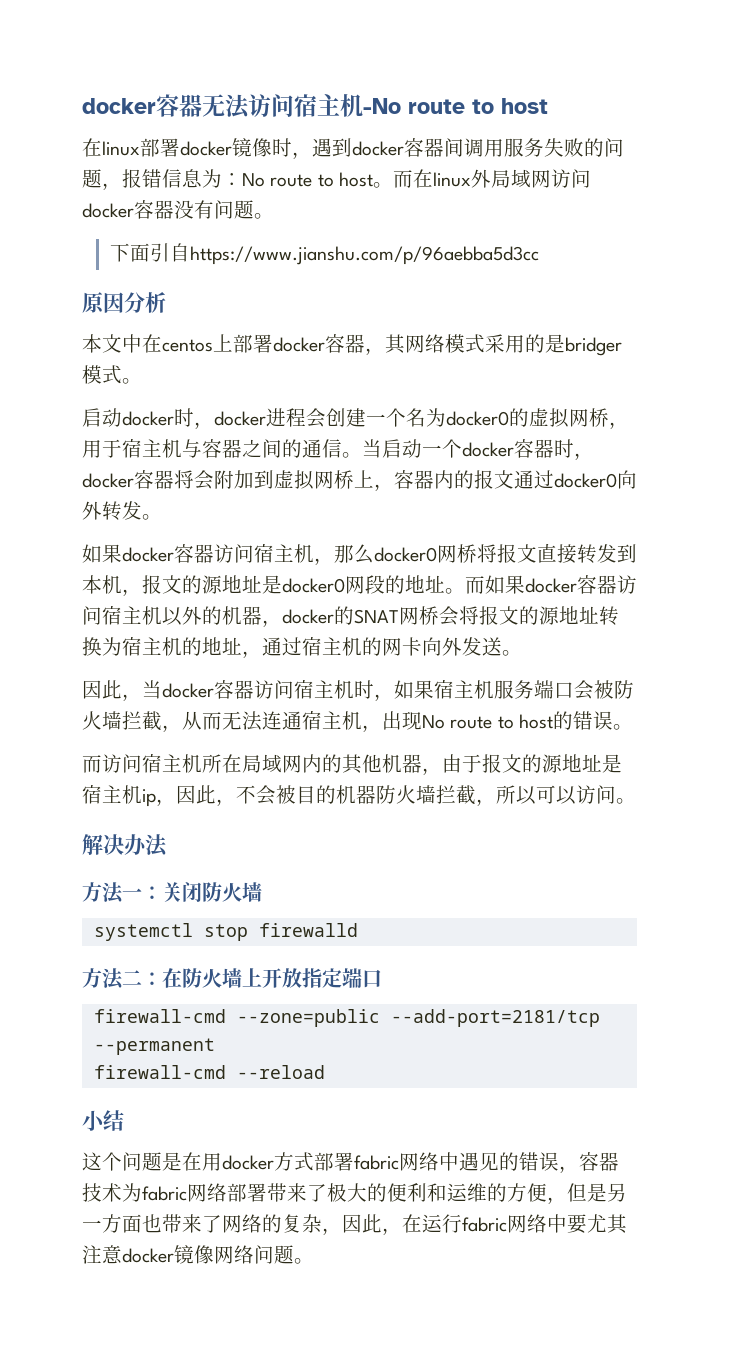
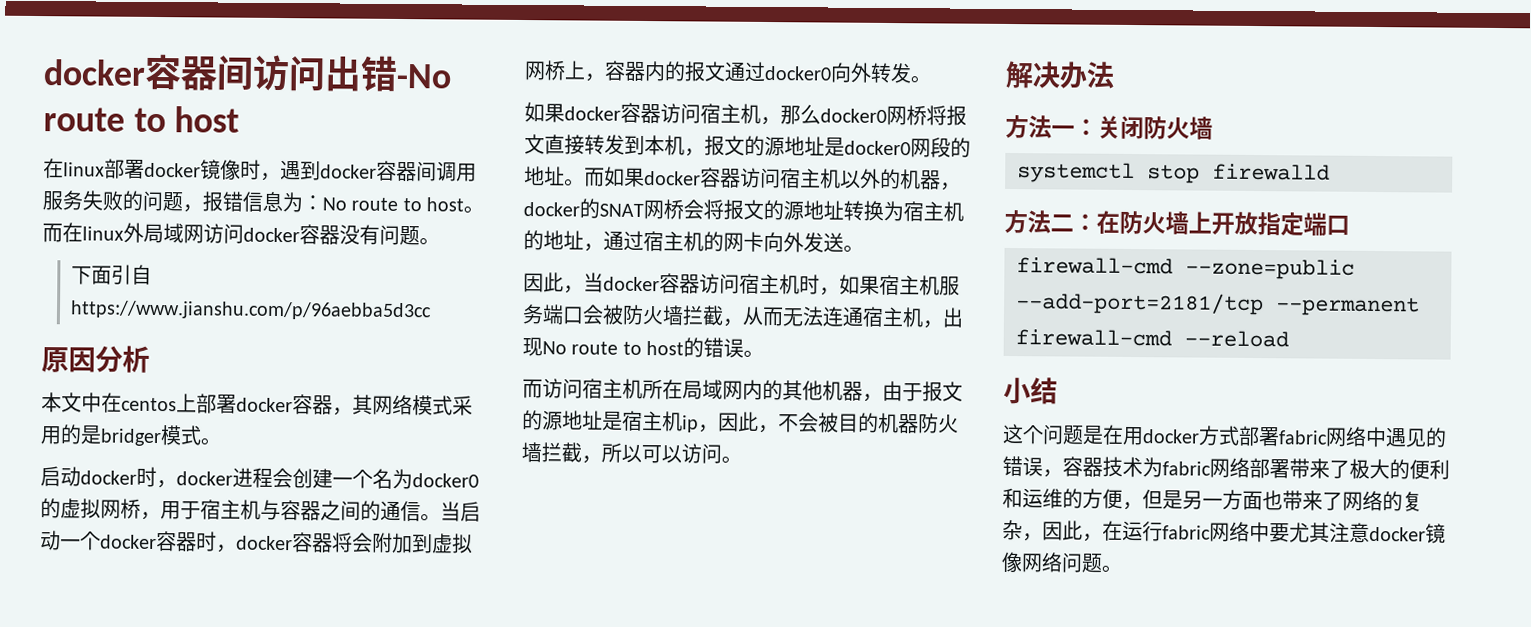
- docker容器无法访问宿主机-No route to host
+ docker容器间访问出错-No route to host

